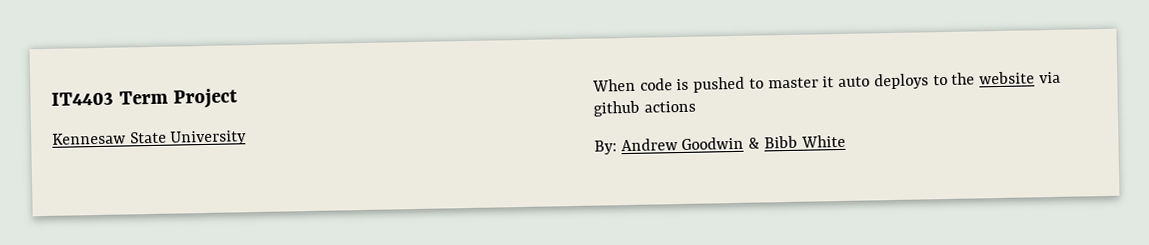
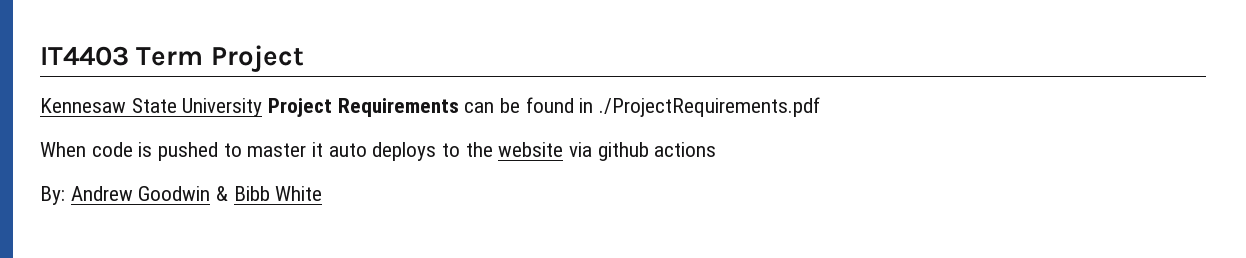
- Kennesaw State University
+ Kennesaw State University Project Requirements can be found in ./ProjectRequirements.pdf

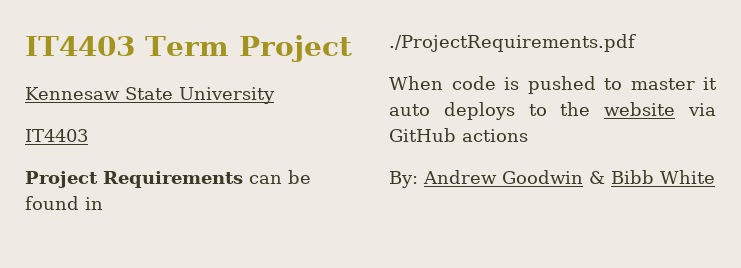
- Kennesaw State University Project Requirements can be found in ./ProjectRequirements.pdf
+ Kennesaw State University
+ IT4403
+ Project Requirements can be found in ./ProjectRequirements.pdf
- When code is pushed to master it auto deploys to the website via github actions
+ When code is pushed to master it auto deploys to the website via GitHub actions

